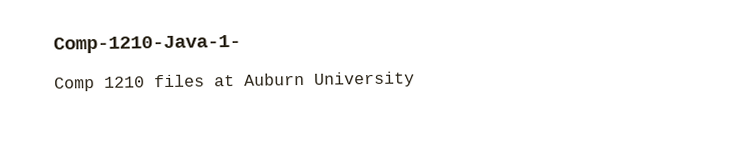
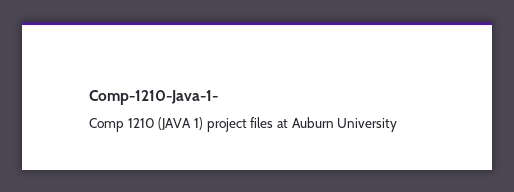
- Comp 1210 files at Auburn University
+ Comp 1210 (JAVA 1) project files at Auburn University

